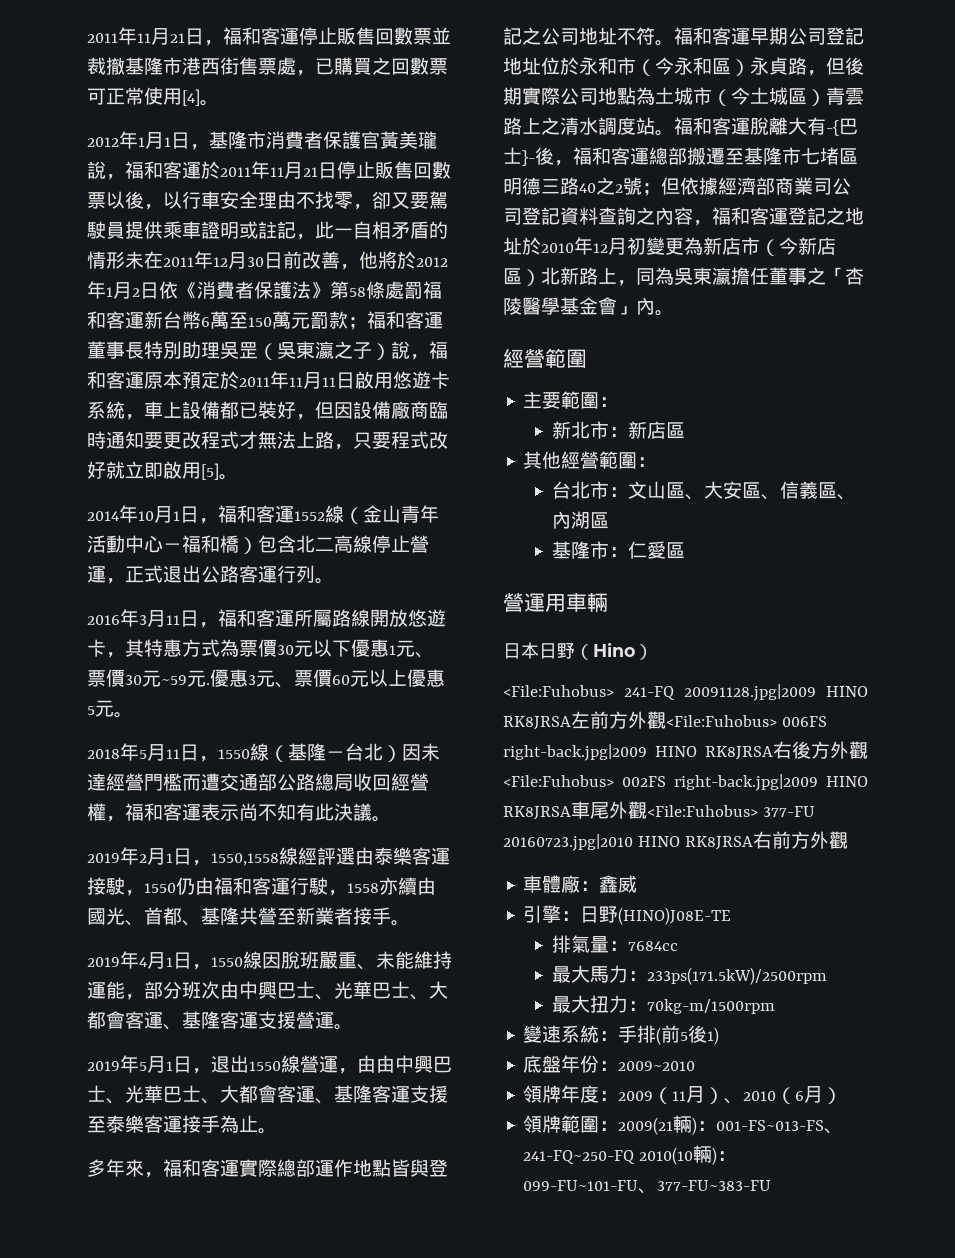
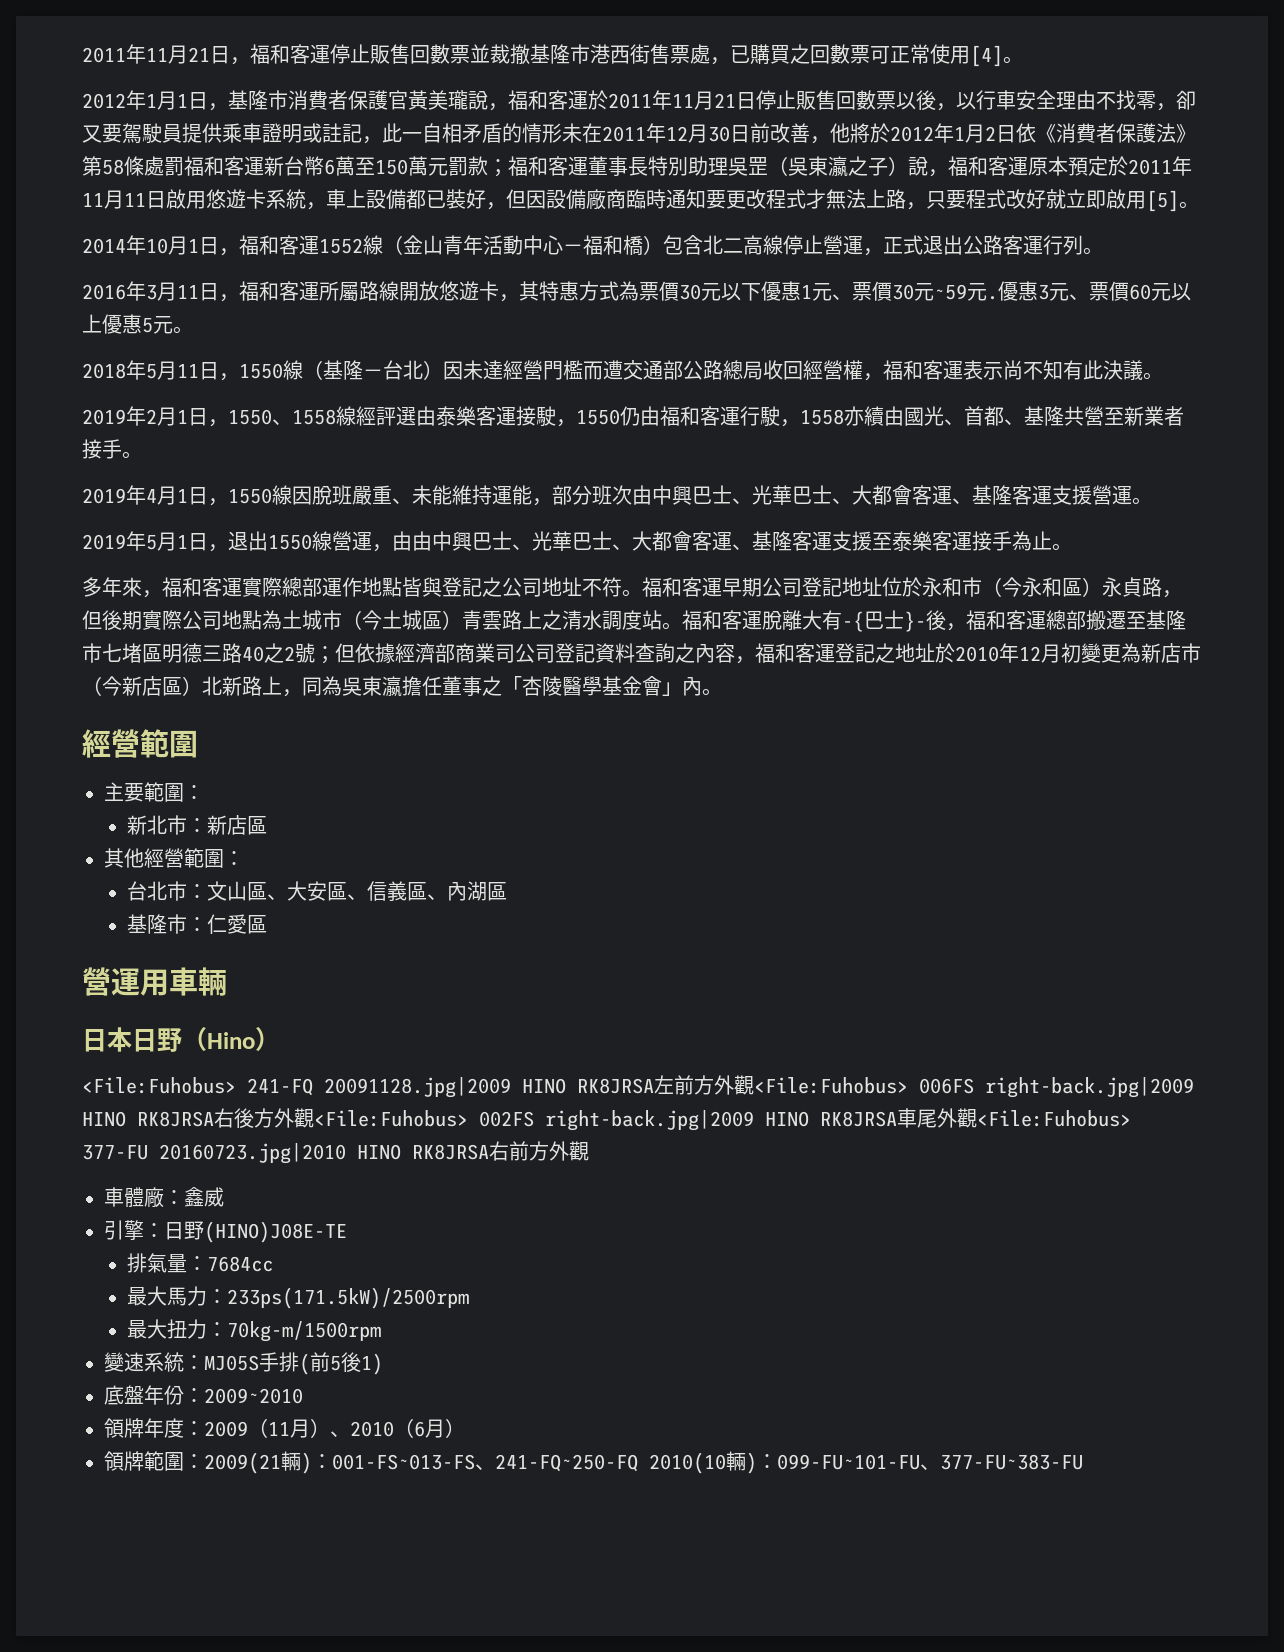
- 2019年2月1日，1550,1558線經評選由泰樂客運接駛，1550仍由福和客運行駛，1558亦續由國光、首都、基隆共營至新業者接手。
+ 2019年2月1日，1550、1558線經評選由泰樂客運接駛，1550仍由福和客運行駛，1558亦續由國光、首都、基隆共營至新業者接手。
- 變速系統：手排(前5後1)
+ 變速系統：MJ05S手排(前5後1)

